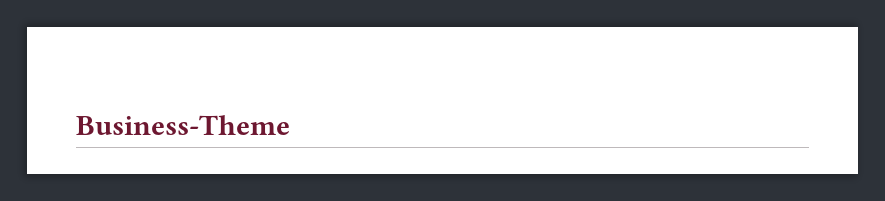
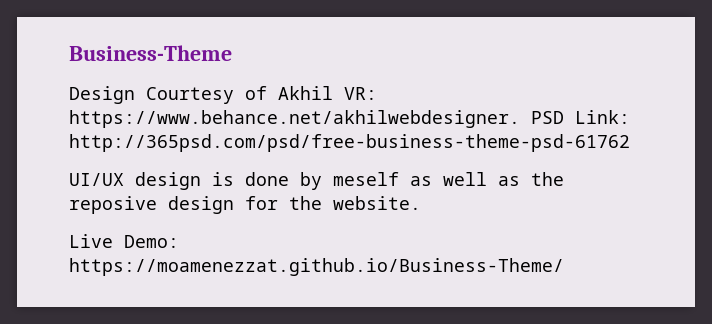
+ Design Courtesy of Akhil VR: https://www.behance.net/akhilwebdesigner. PSD Link: http://365psd.com/psd/free-business-theme-psd-61762
+ UI/UX design is done by meself as well as the reposive design for the website.
+ Live Demo: https://moamenezzat.github.io/Business-Theme/

